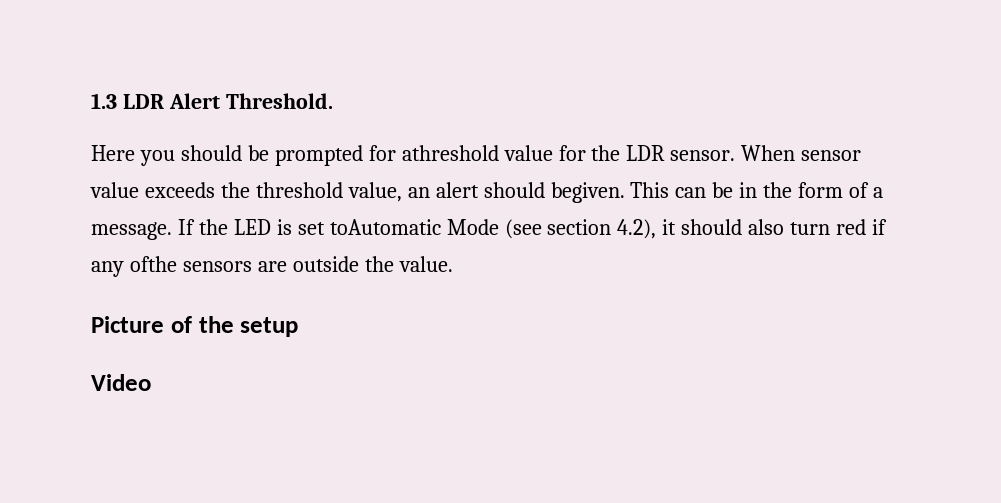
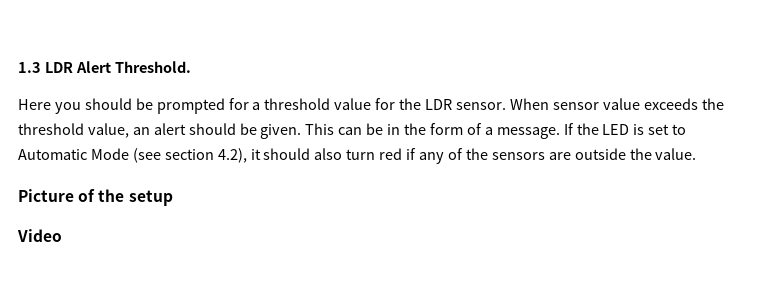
- Here you should be prompted for athreshold value for the LDR sensor.
+ Here you should be prompted for a threshold value for the LDR sensor.
- When sensor value exceeds the threshold value, an alert should begiven.
+ When sensor value exceeds the threshold value, an alert should be given.
- If the LED is set toAutomatic Mode (see section 4.2), it should also turn red if any ofthe sensors are outside the value.
+ If the LED is set to Automatic Mode (see section 4.2), it should also turn red if any of the sensors are outside the value.

